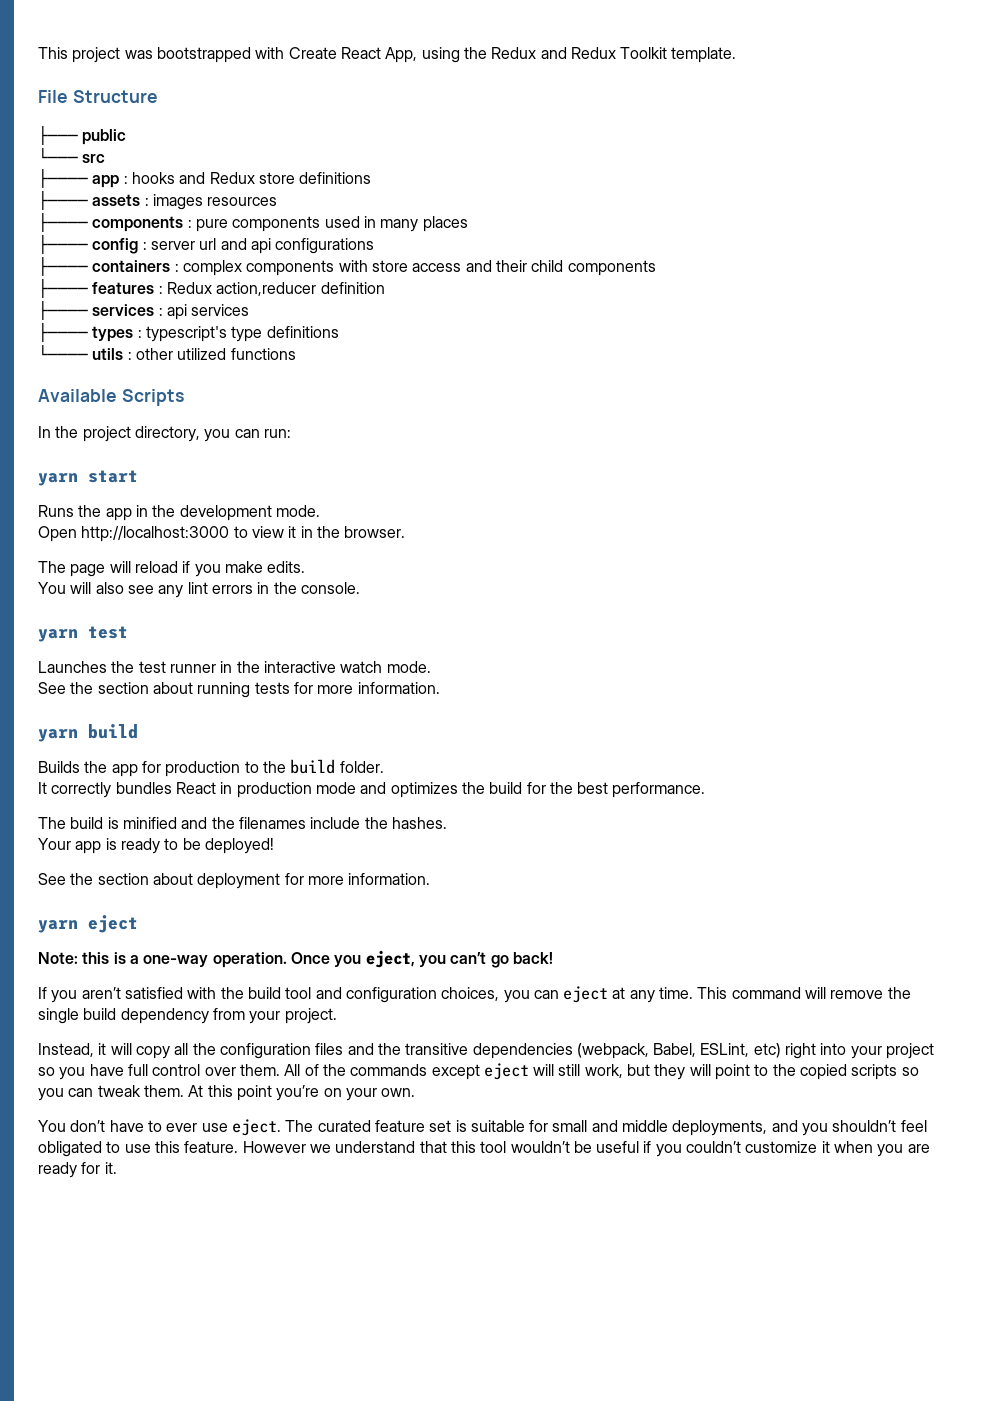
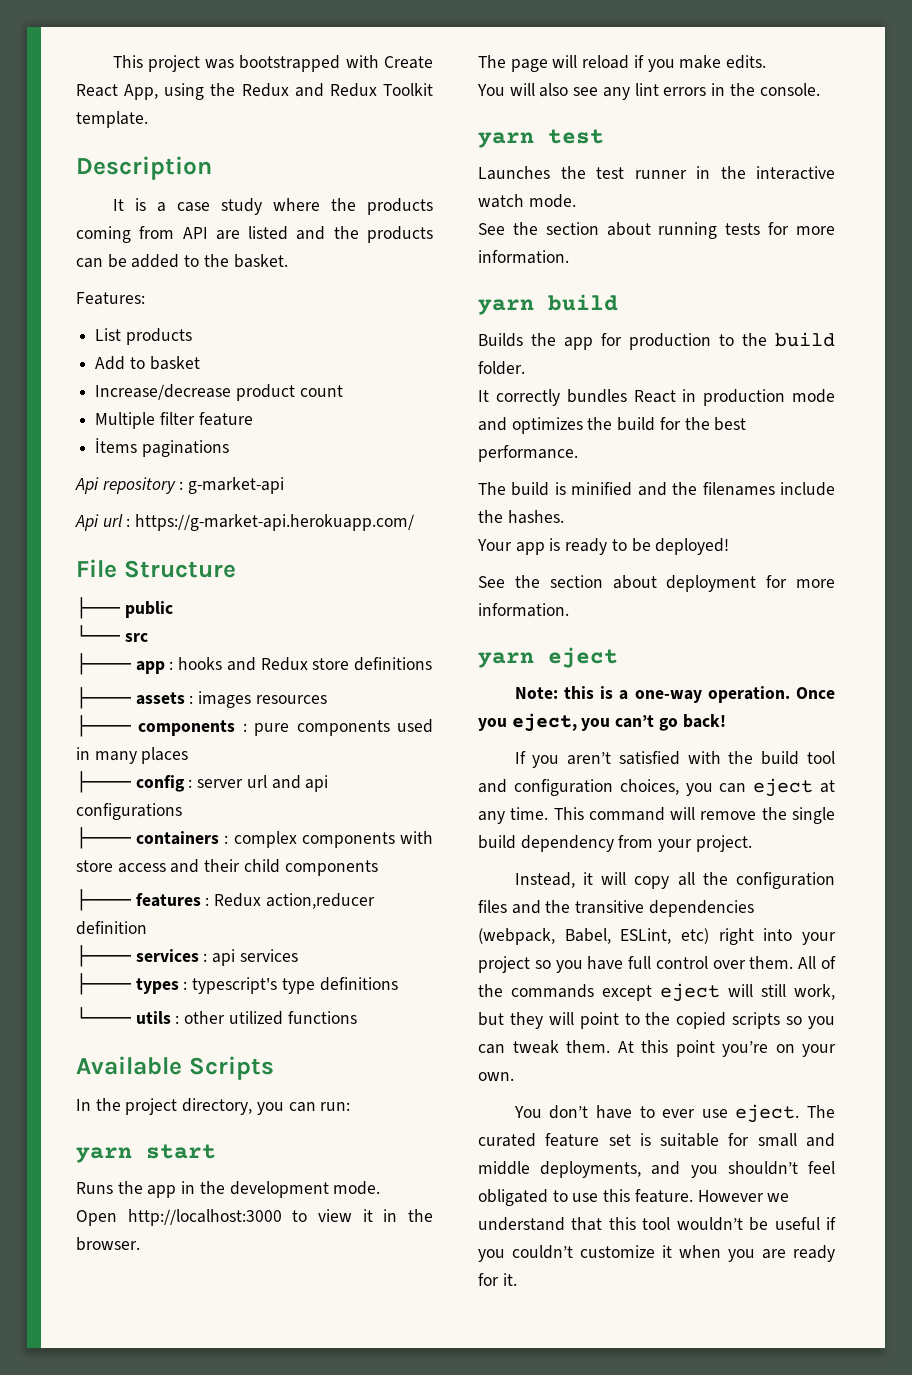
+ Description
+ It is a case study where the products coming from API are listed and the products can be added to the basket.
+ Features:
+ List products
+ Add to basket
+ Increase/decrease product count
+ Multiple filter feature
+ İtems paginations
+ Api repository : g-market-api
+ Api url : https://g-market-api.herokuapp.com/

